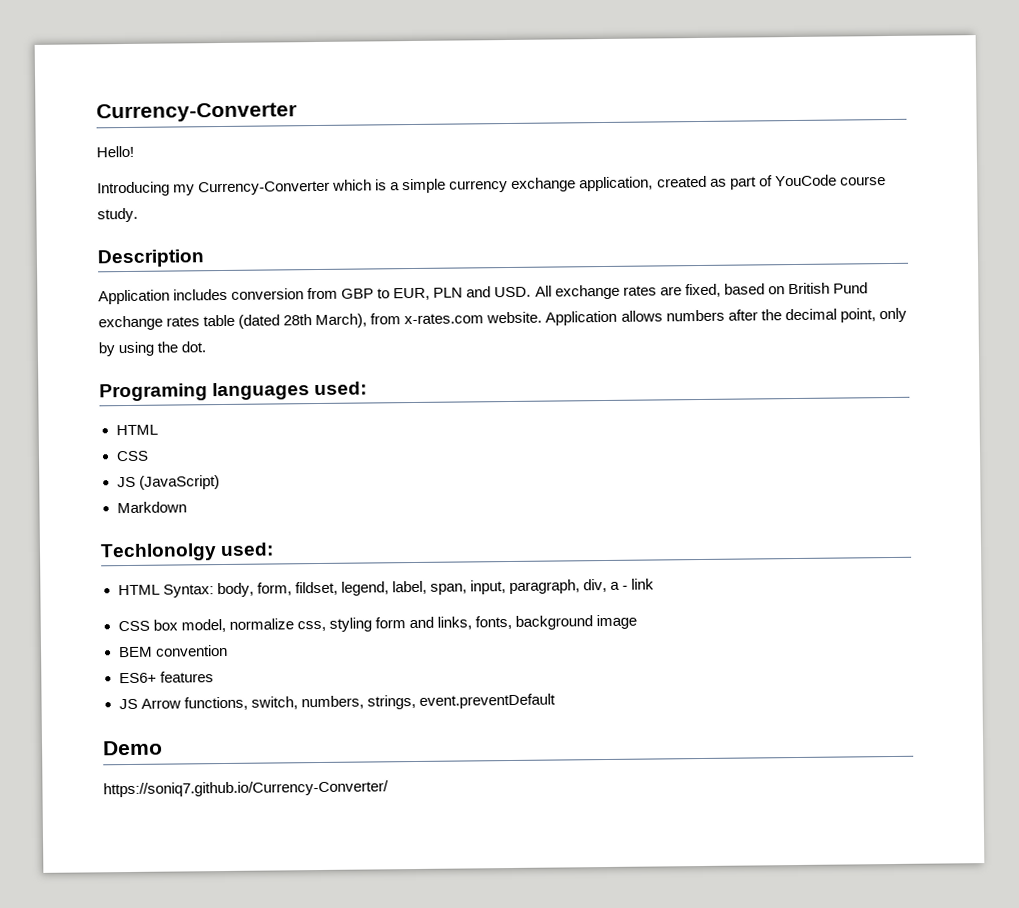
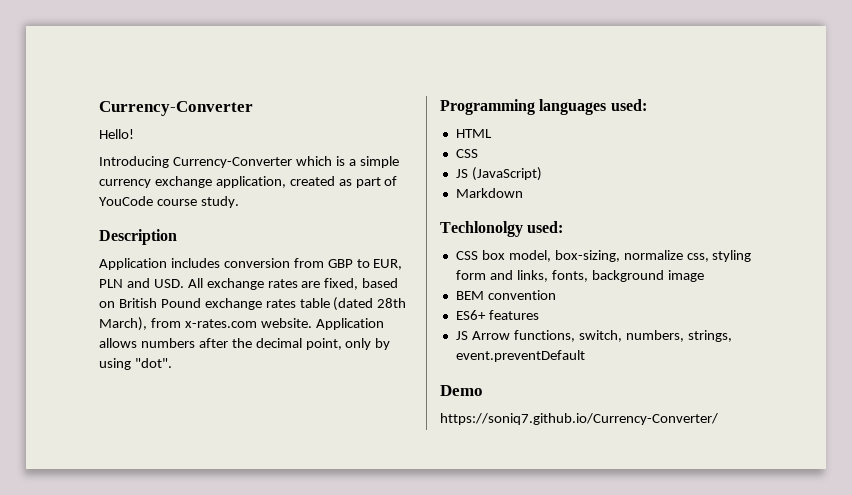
- Introducing my Currency-Converter which is a simple currency exchange application, created as part of YouCode course study.
+ Introducing Currency-Converter which is a simple currency exchange application, created as part of YouCode course study.
- Application includes conversion from GBP to EUR, PLN and USD. All exchange rates are fixed, based on British Pund exchange rates table (dated 28th March), from x-rates.com website.
+ Application includes conversion from GBP to EUR, PLN and USD. All exchange rates are fixed, based on British Pound exchange rates table (dated 28th March), from x-rates.com website.
- Application allows numbers after the decimal point, only by using the dot.
- Programing languages used:
+ Application allows numbers after the decimal point, only by using "dot".
+ Programming languages used:
- HTML Syntax: body, form, fildset, legend, label, span, input, paragraph, div, a - link
- CSS box model, normalize css, styling form and links, fonts, background image
+ CSS box model, box-sizing, normalize css, styling form and links, fonts, background image

